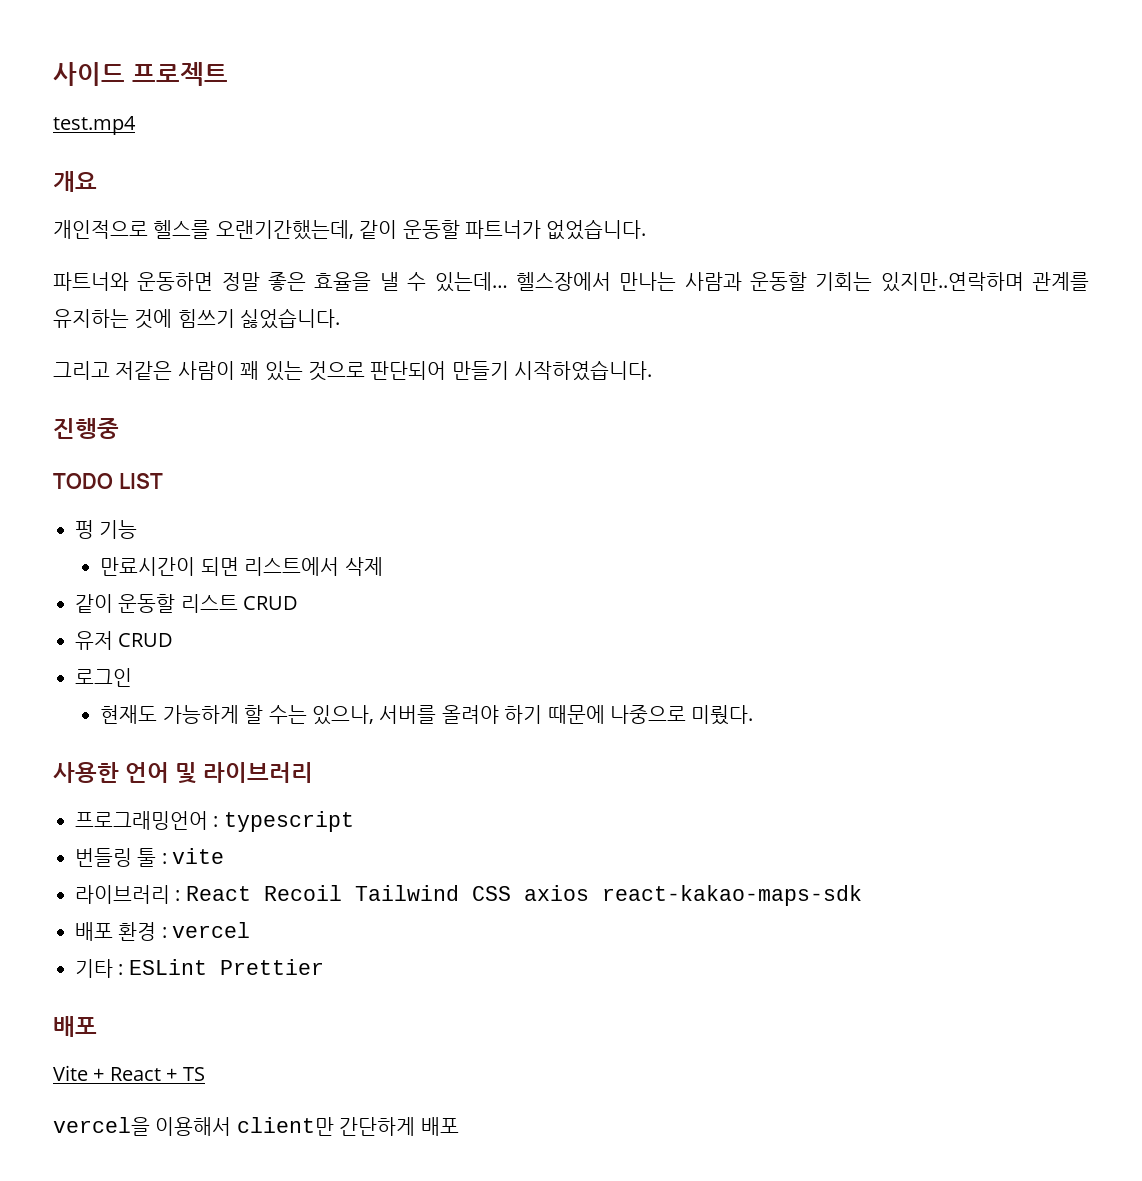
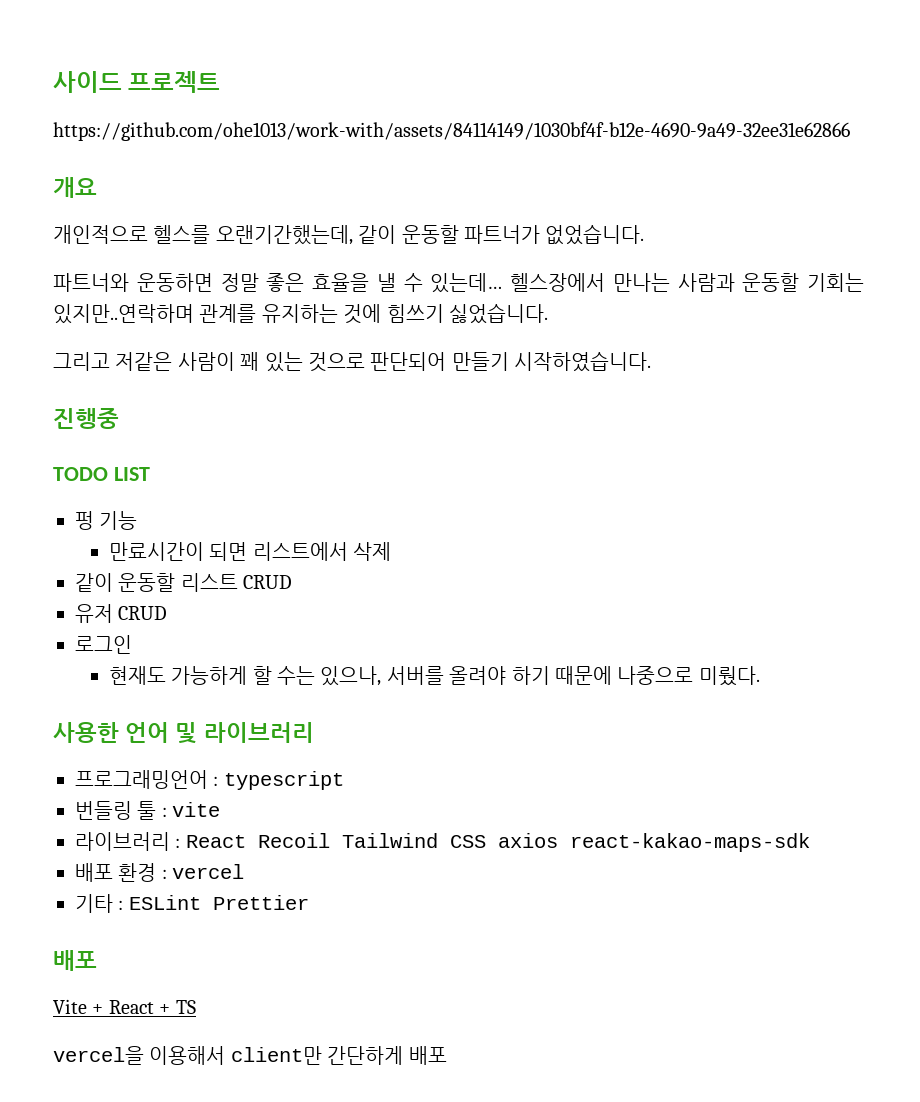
- test.mp4
+ https://github.com/ohe1013/work-with/assets/84114149/1030bf4f-b12e-4690-9a49-32ee31e62866

